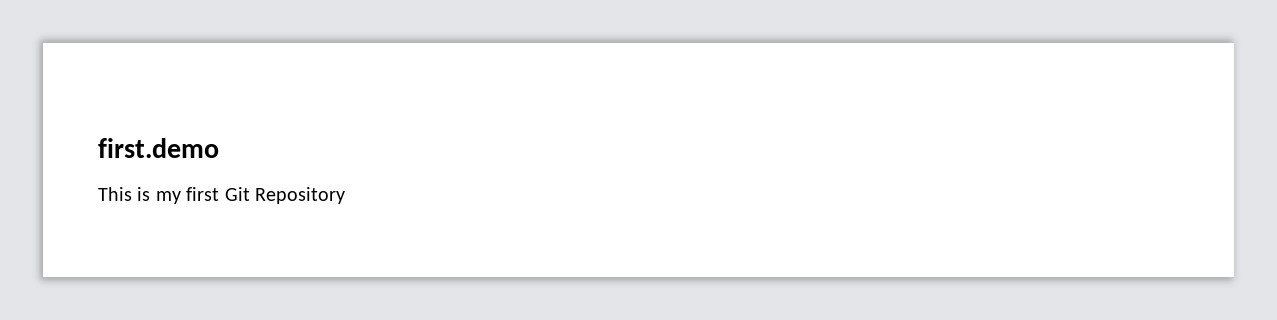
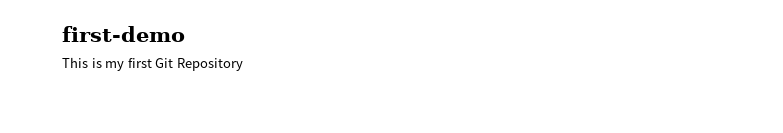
- first.demo
+ first-demo

